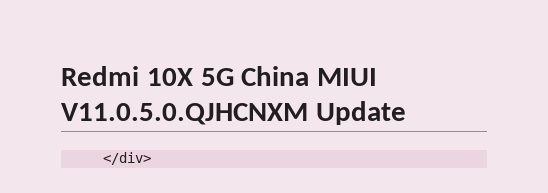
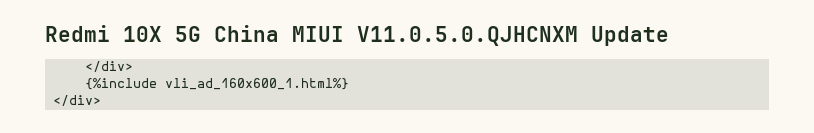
+ {%include vli_ad_160x600_1.html%}
+ </div>

